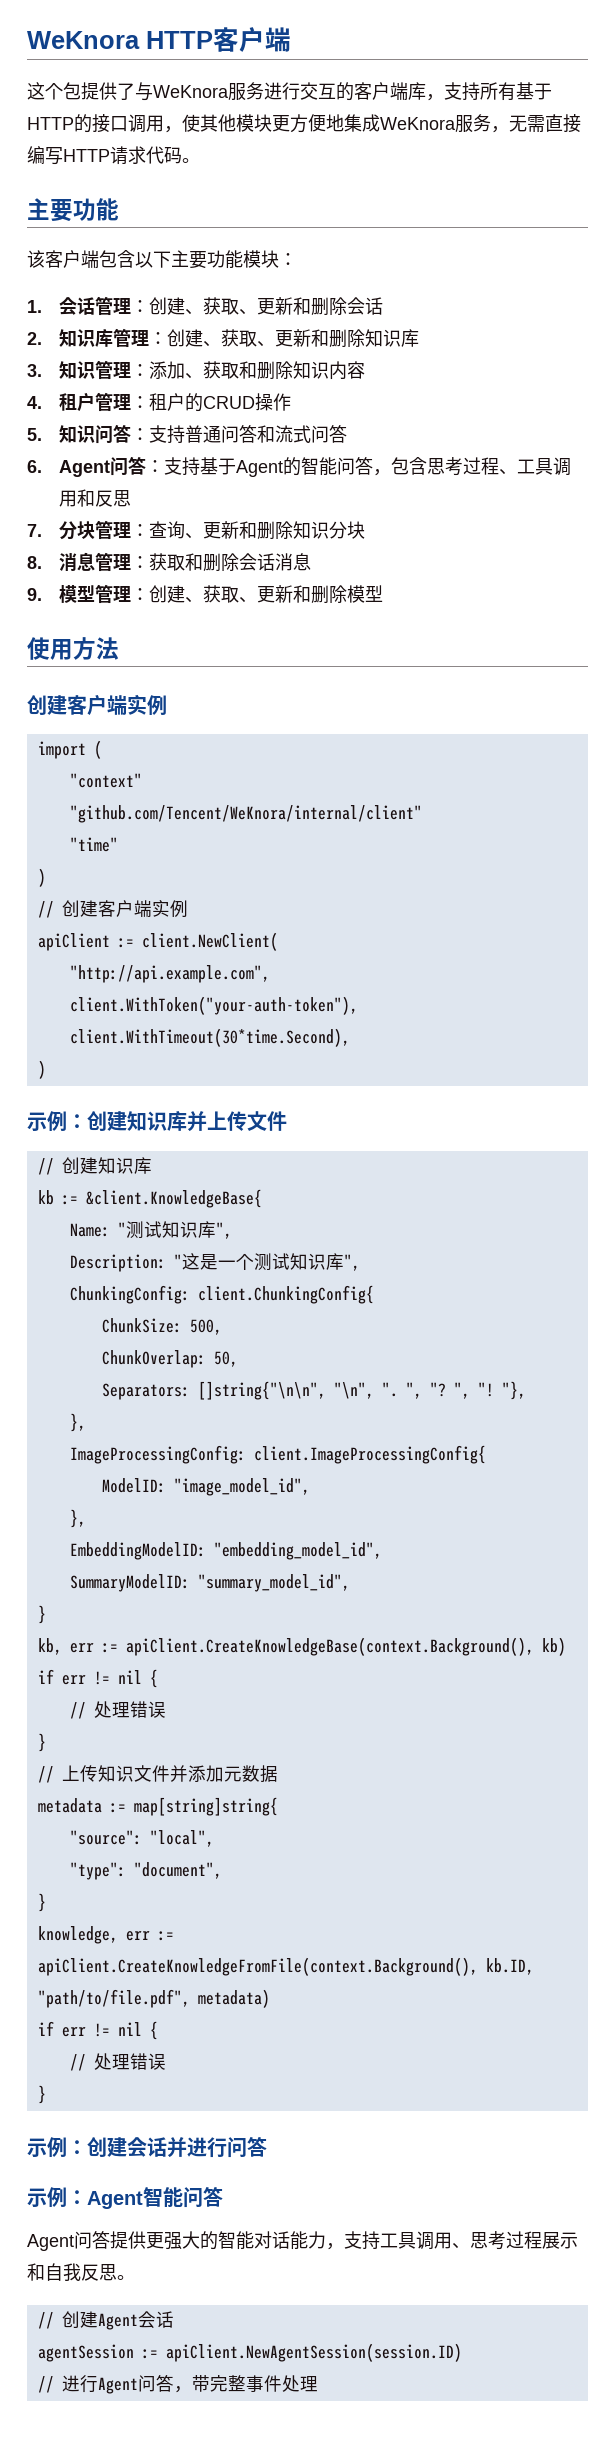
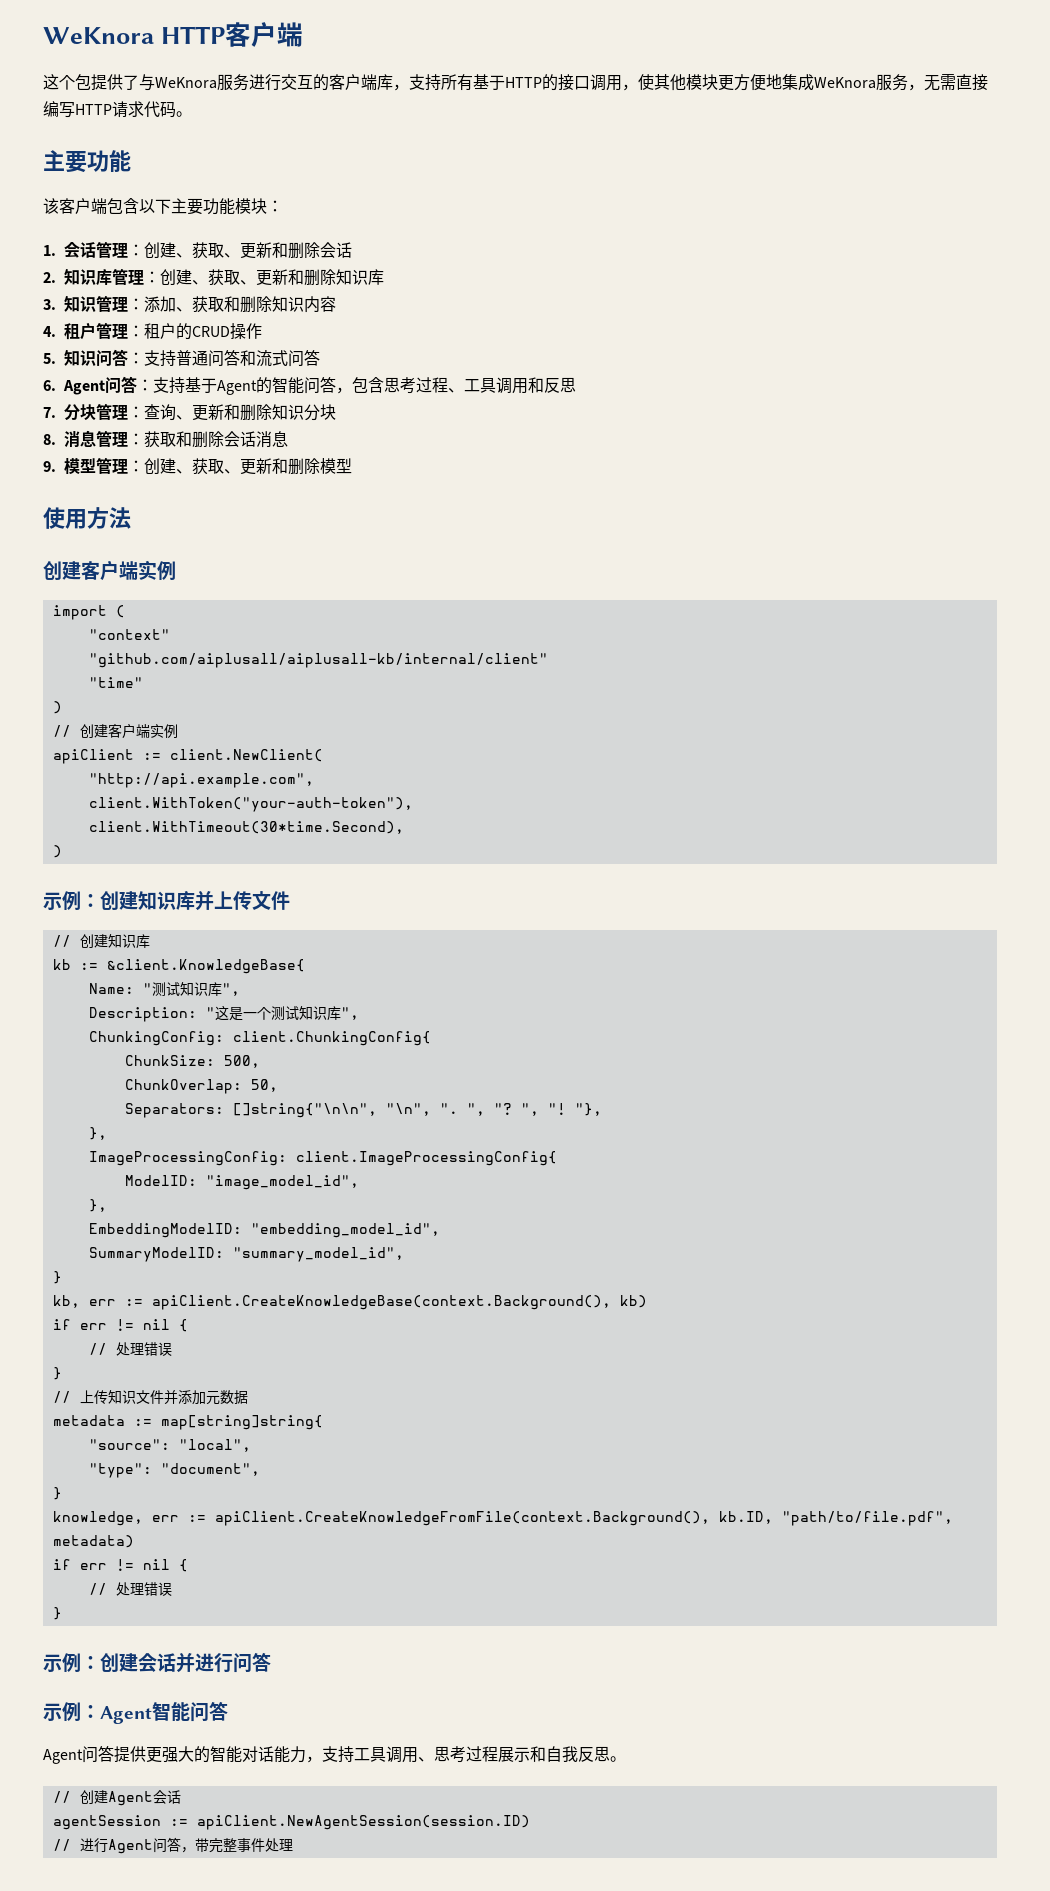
- "github.com/Tencent/WeKnora/internal/client"
+ "github.com/aiplusall/aiplusall-kb/internal/client"

